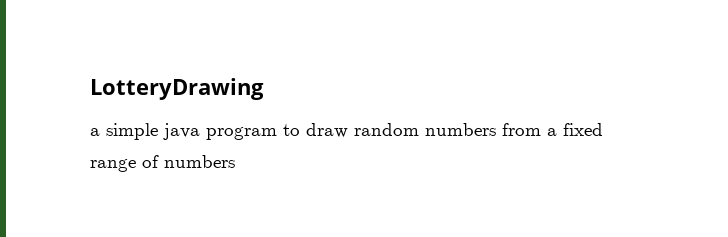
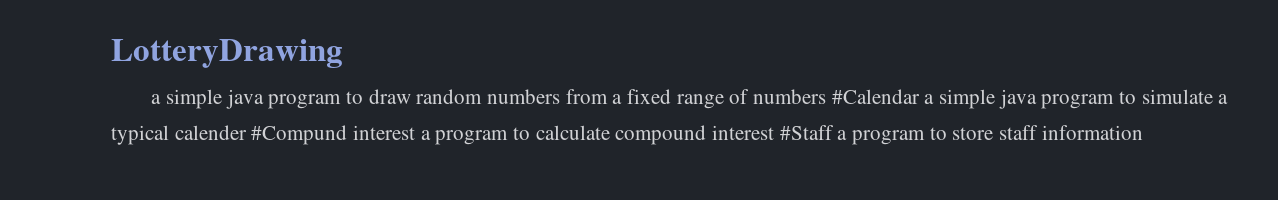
- a simple java program to draw random numbers from a fixed range of numbers
+ a simple java program to draw random numbers from a fixed range of numbers #Calendar a simple java program to simulate a typical calender #Compund interest a program to calculate compound interest #Staff a program to store staff information

